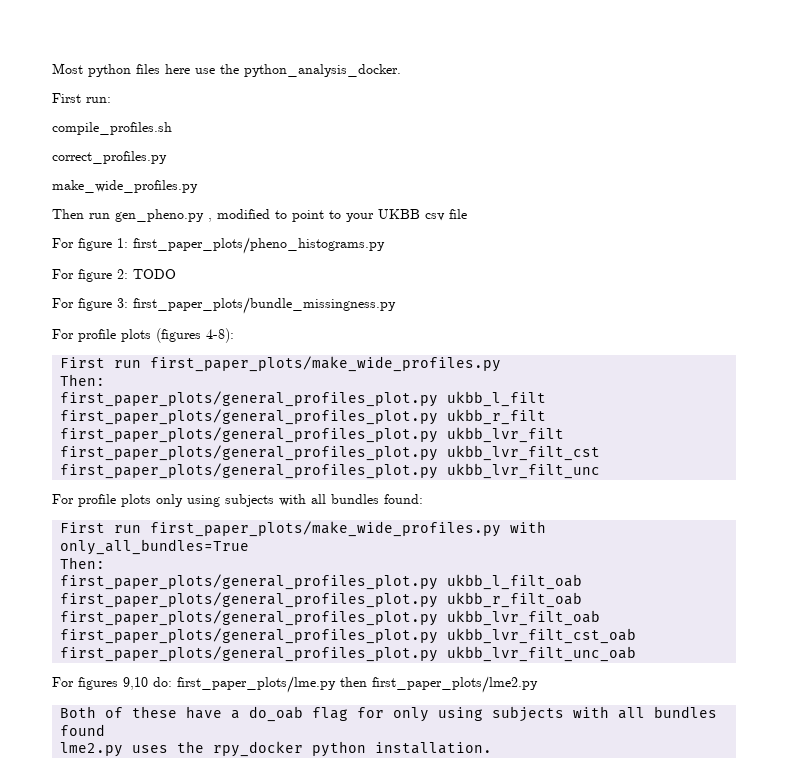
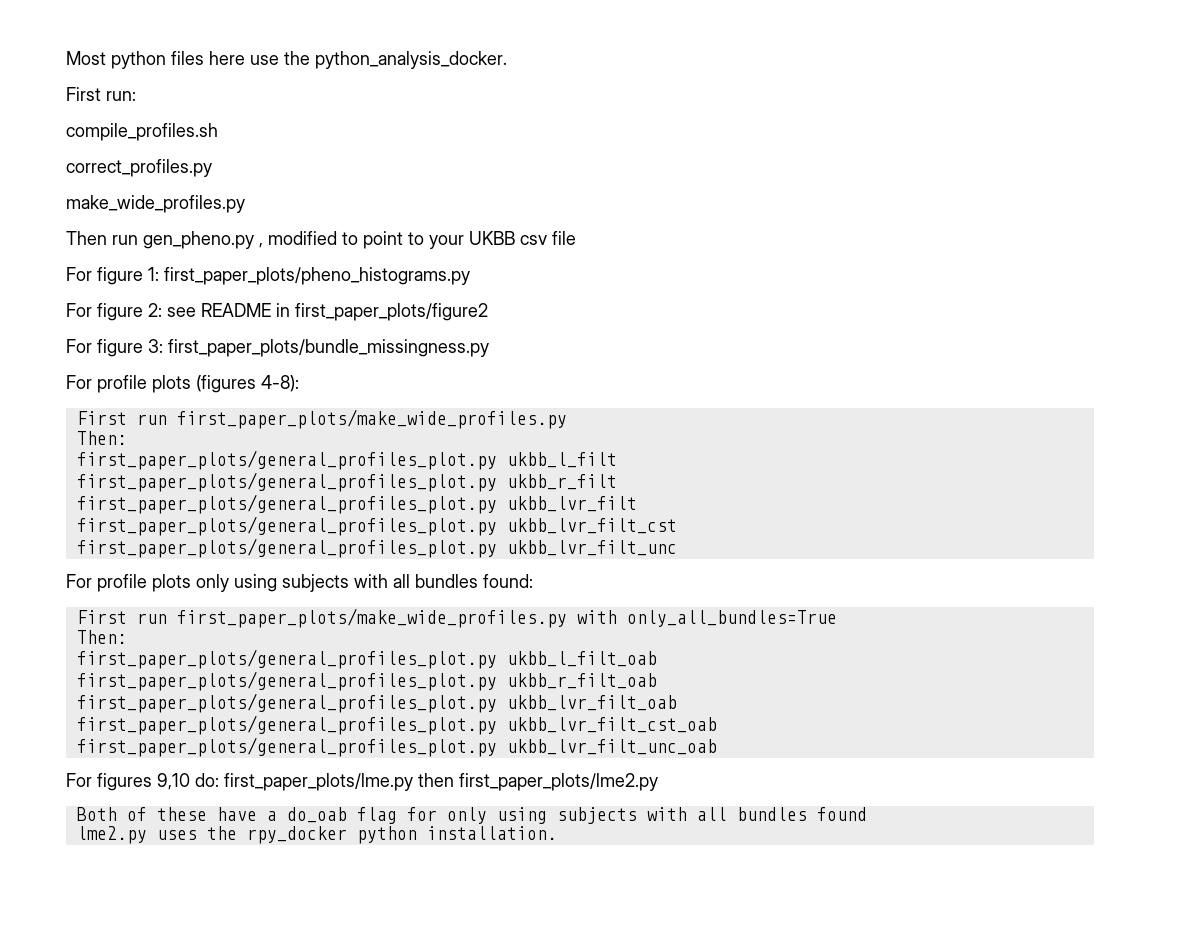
- For figure 2: TODO
+ For figure 2: see README in first_paper_plots/figure2

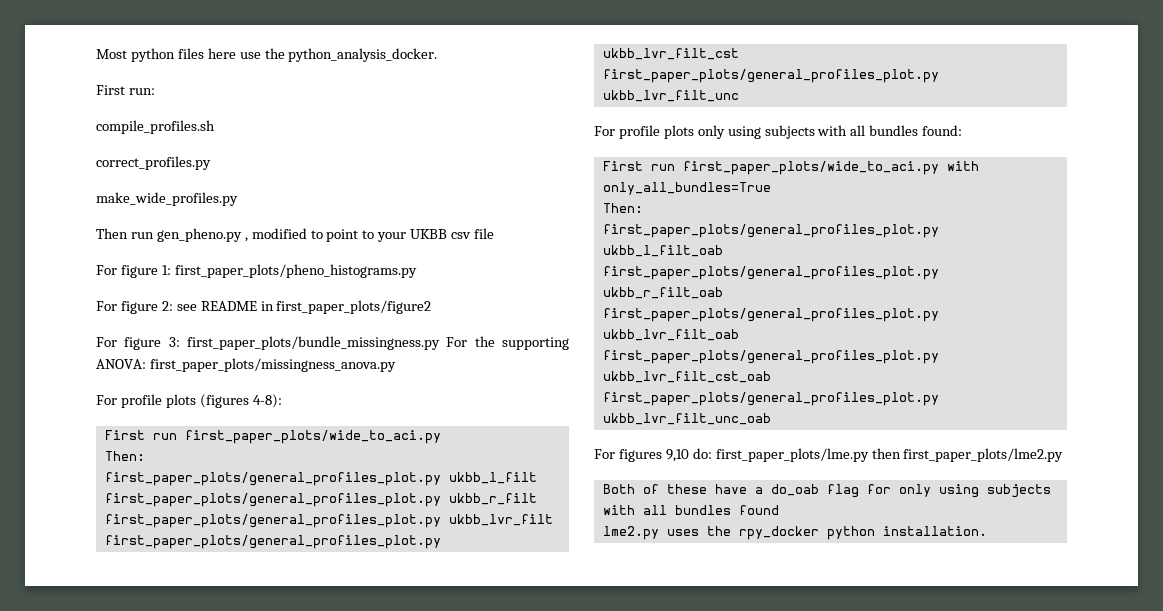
- For figure 3: first_paper_plots/bundle_missingness.py
+ For figure 3: first_paper_plots/bundle_missingness.py For the supporting ANOVA: first_paper_plots/missingness_anova.py
  For profile plots (figures 4-8):
- First run first_paper_plots/make_wide_profiles.py
+ First run first_paper_plots/wide_to_aci.py
- First run first_paper_plots/make_wide_profiles.py with only_all_bundles=True
+ First run first_paper_plots/wide_to_aci.py with only_all_bundles=True

